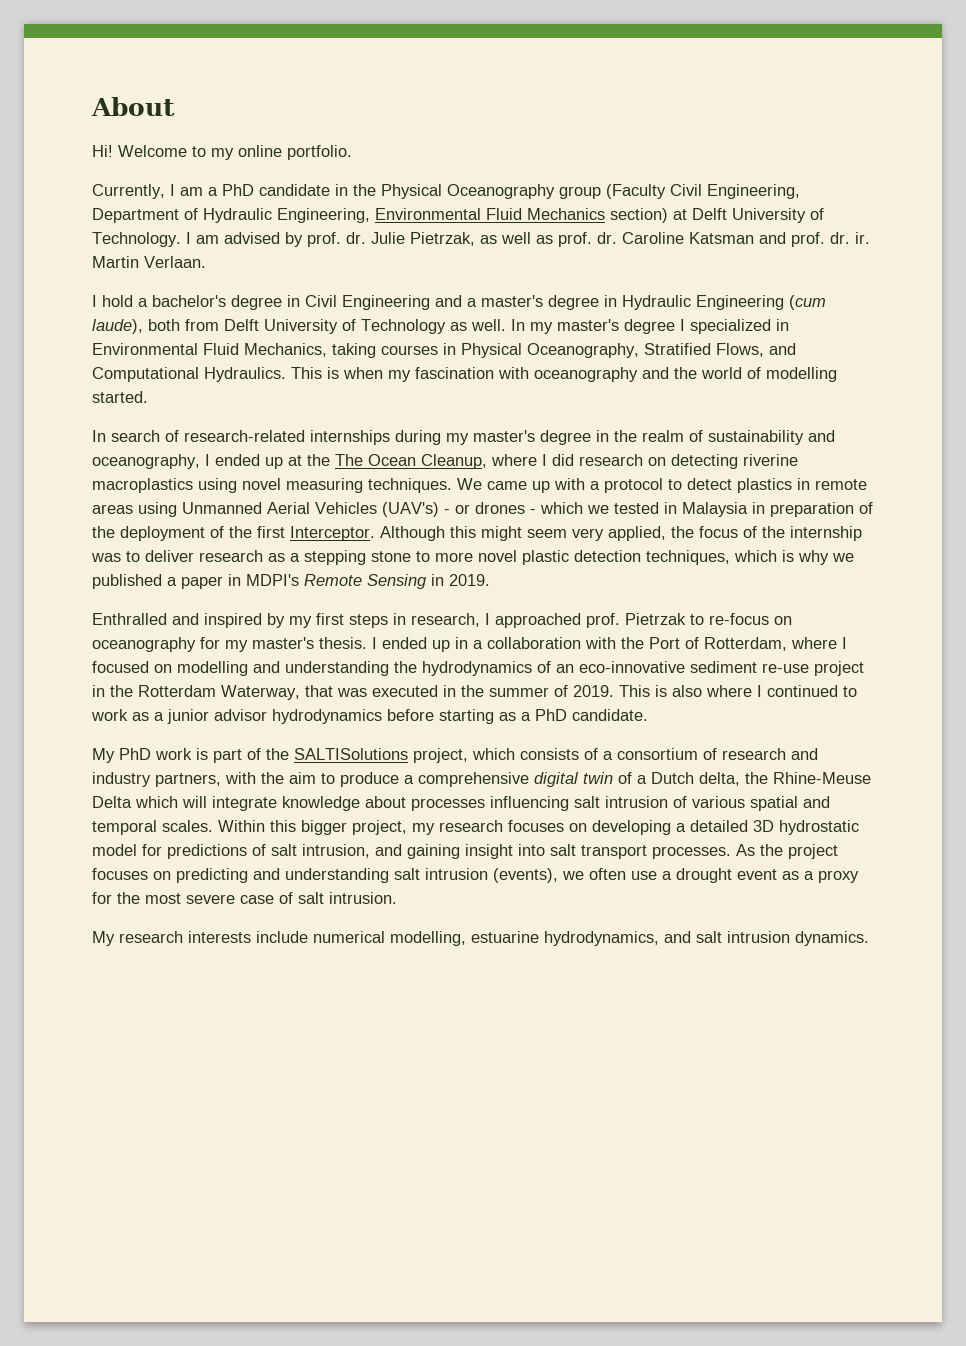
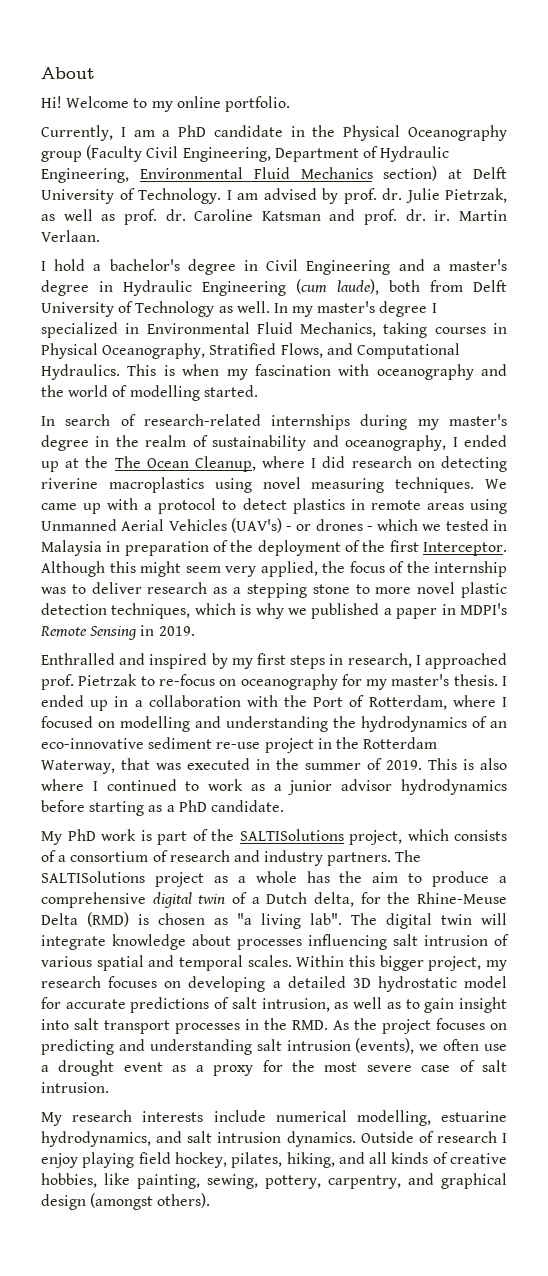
- My PhD work is part of the SALTISolutions project, which consists of a consortium of research and industry partners, with the aim to produce a comprehensive digital twin of a Dutch delta, the Rhine-Meuse Delta which will integrate knowledge about processes influencing salt intrusion of various spatial and temporal scales.
+ My PhD work is part of the SALTISolutions project, which consists of a consortium of research and industry partners. The SALTISolutions project as a whole has the aim to produce a comprehensive digital twin of a Dutch delta, for the Rhine-Meuse Delta (RMD) is chosen as "a living lab". The digital twin will integrate knowledge about processes influencing salt intrusion of various spatial and temporal scales.
- Within this bigger project, my research focuses on developing a detailed 3D hydrostatic model for predictions of salt intrusion, and gaining insight into salt transport processes. As the project focuses on predicting and understanding salt intrusion (events), we often use a drought event as a proxy for the most severe case of salt intrusion.
+ Within this bigger project, my research focuses on developing a detailed 3D hydrostatic model for accurate predictions of salt intrusion, as well as to gain insight into salt transport processes in the RMD. As the project focuses on predicting and understanding salt intrusion (events), we often use a drought event as a proxy for the most severe case of salt intrusion.
+ Outside of research I enjoy playing field hockey, pilates, hiking, and all kinds of creative hobbies, like painting, sewing, pottery, carpentry, and graphical design (amongst others).

